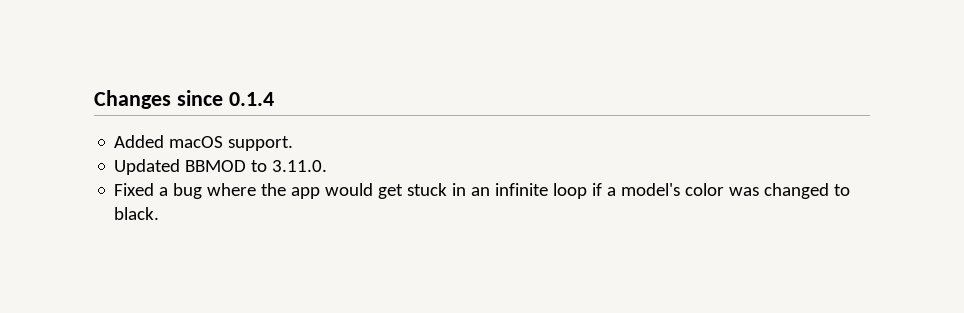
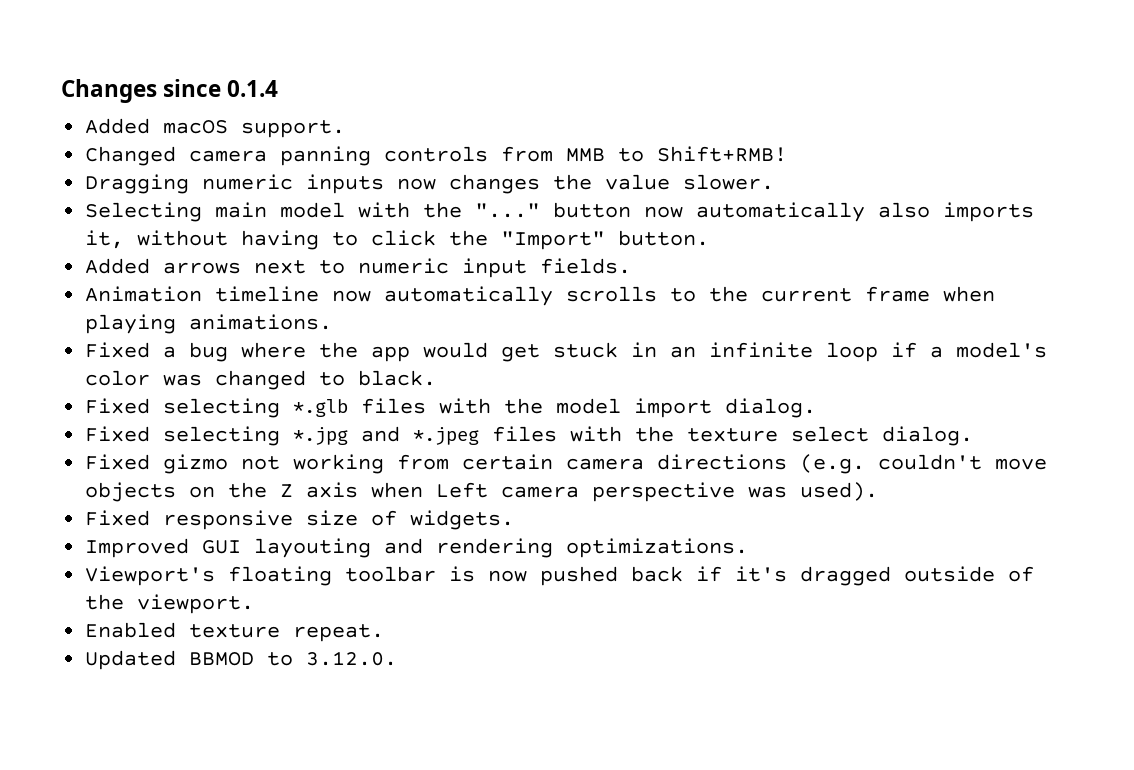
- Updated BBMOD to 3.11.0.
+ Changed camera panning controls from MMB to Shift+RMB!
+ Dragging numeric inputs now changes the value slower.
+ Selecting main model with the "..." button now automatically also imports it, without having to click the "Import" button.
+ Added arrows next to numeric input fields.
+ Animation timeline now automatically scrolls to the current frame when playing animations.
+ Fixed selecting *.glb files with the model import dialog.
+ Fixed selecting *.jpg and *.jpeg files with the texture select dialog.
+ Fixed gizmo not working from certain camera directions (e.g. couldn't move objects on the Z axis when Left camera perspective was used).
+ Fixed responsive size of widgets.
+ Improved GUI layouting and rendering optimizations.
+ Viewport's floating toolbar is now pushed back if it's dragged outside of the viewport.
+ Enabled texture repeat.
+ Updated BBMOD to 3.12.0.

